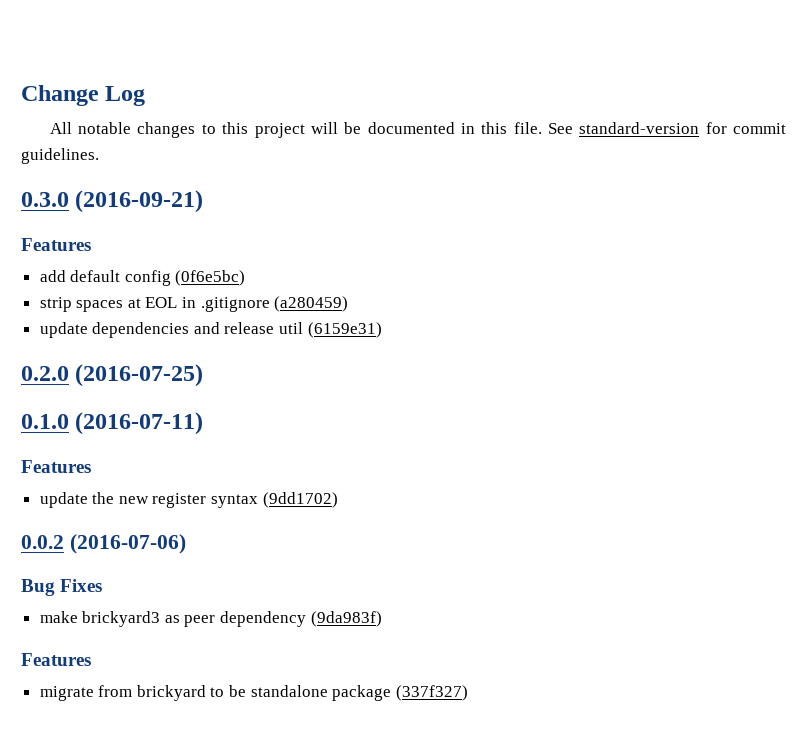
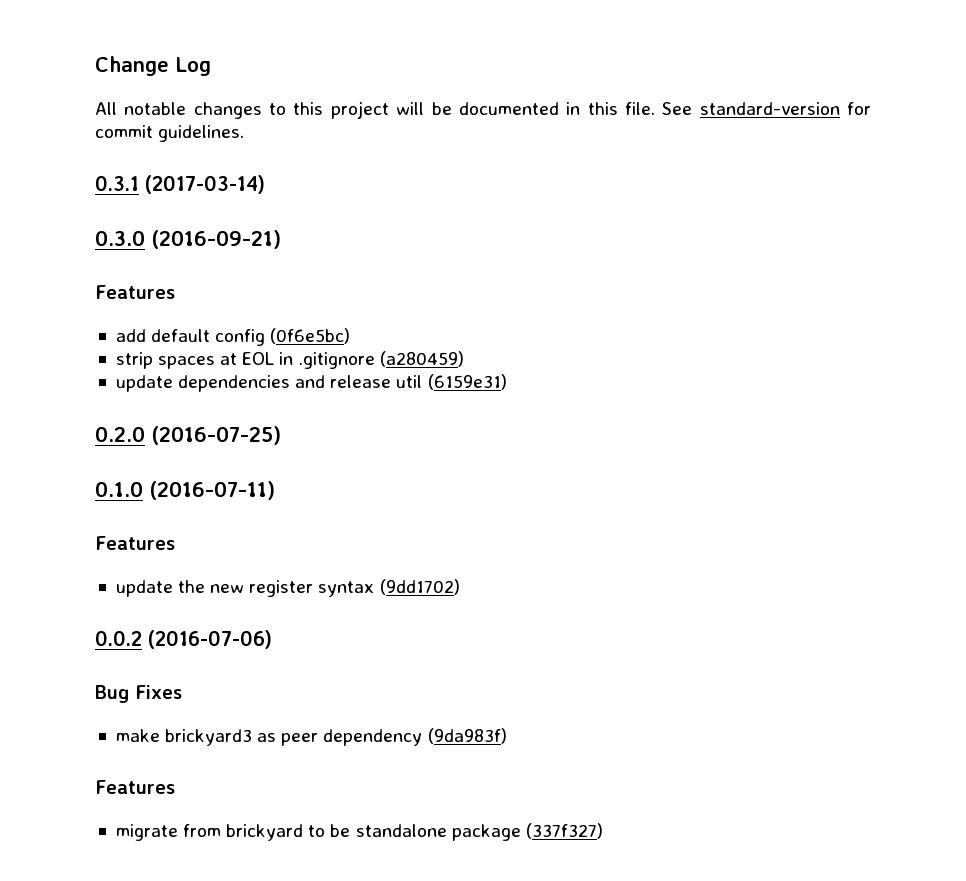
+ 0.3.1 (2017-03-14)

